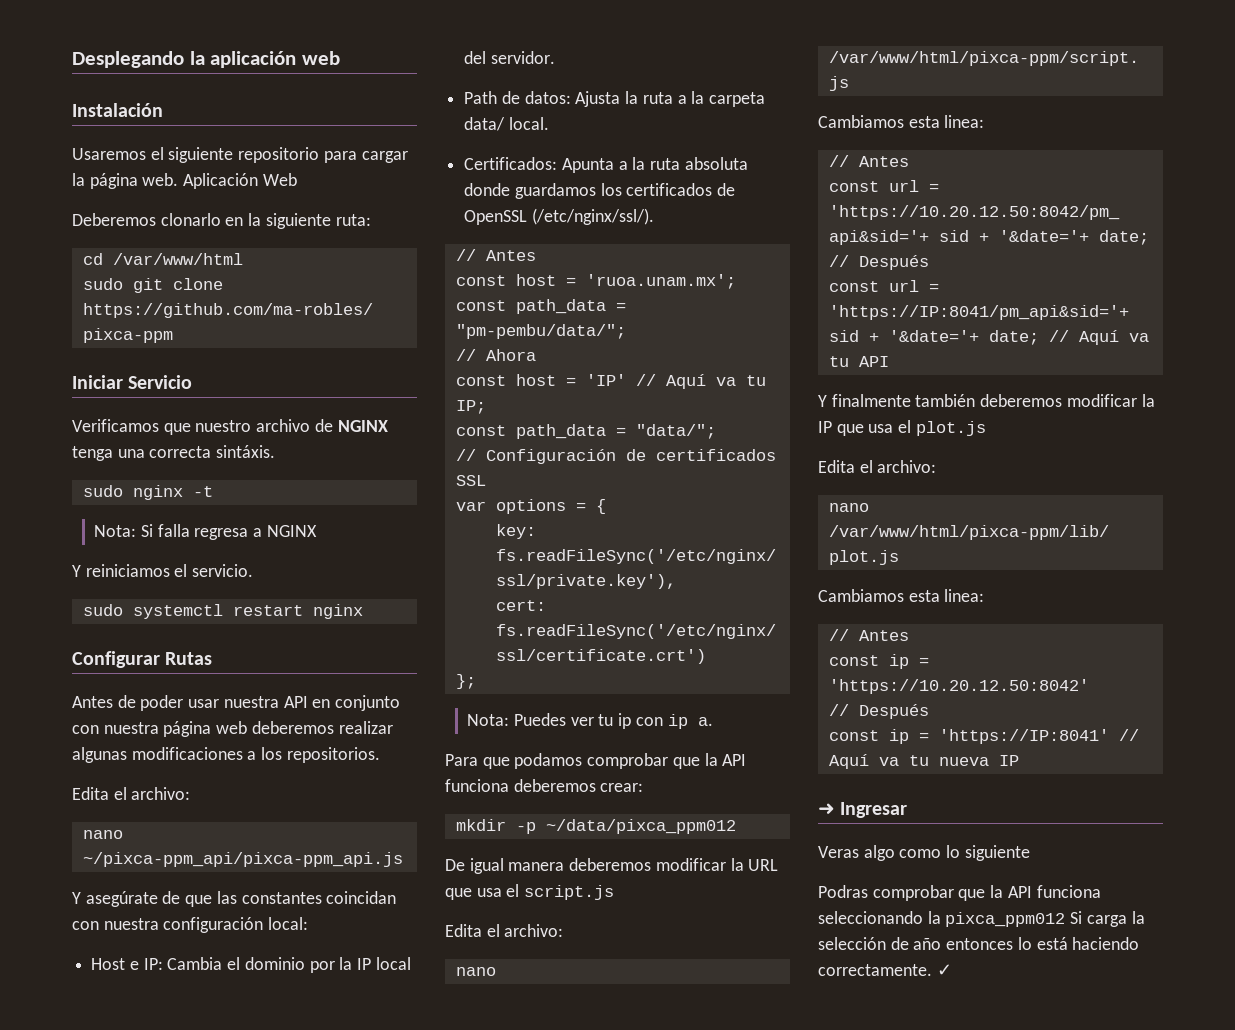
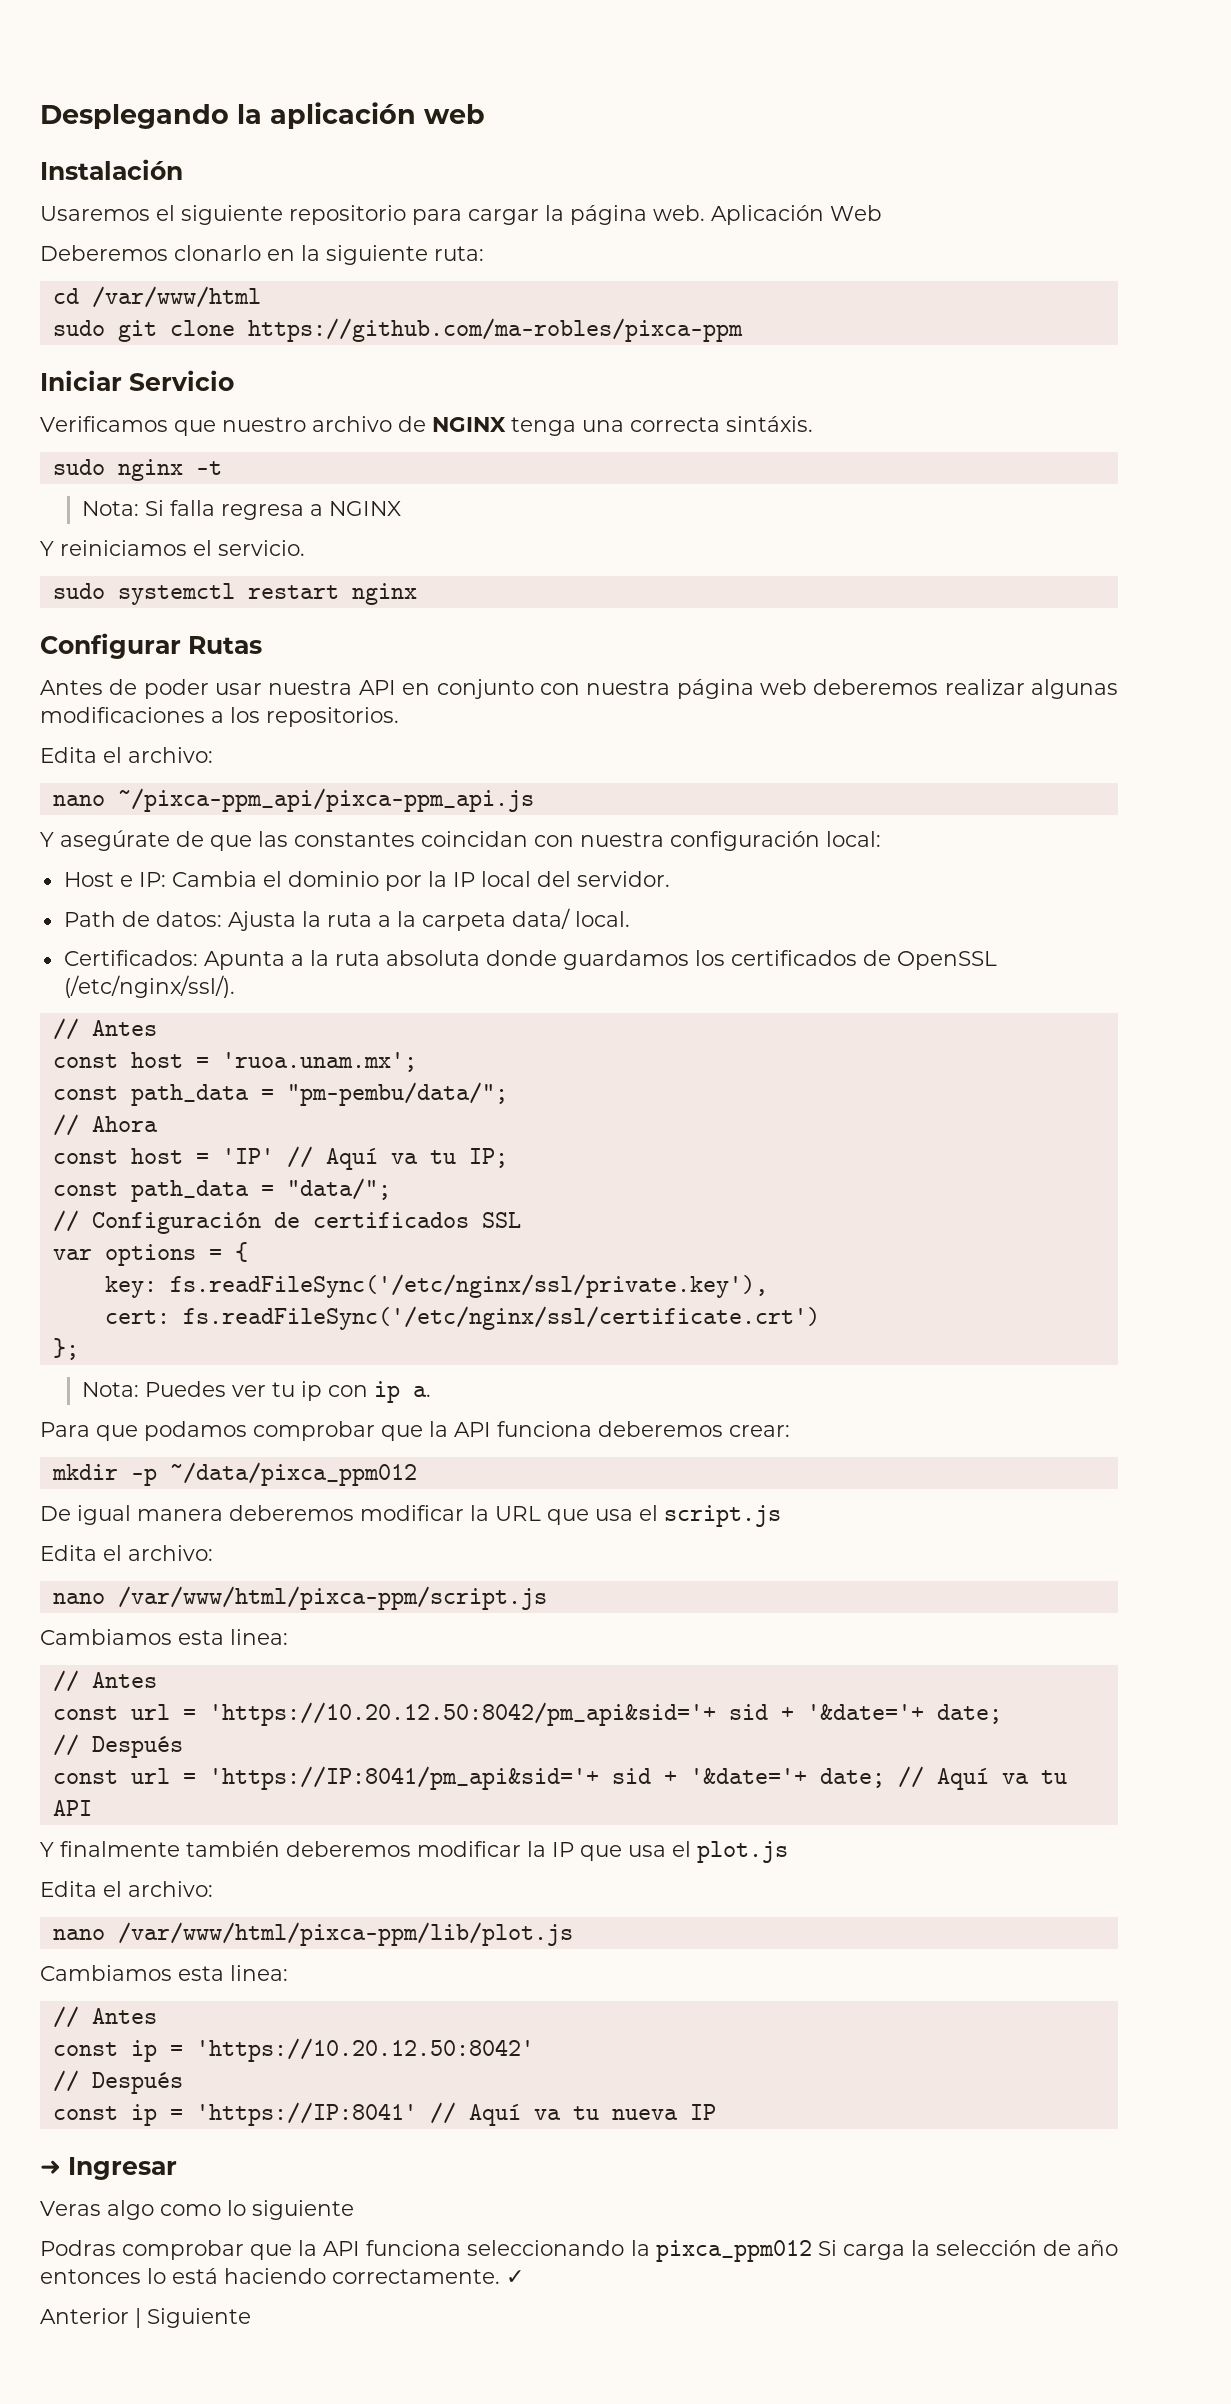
+ Anterior | Siguiente

